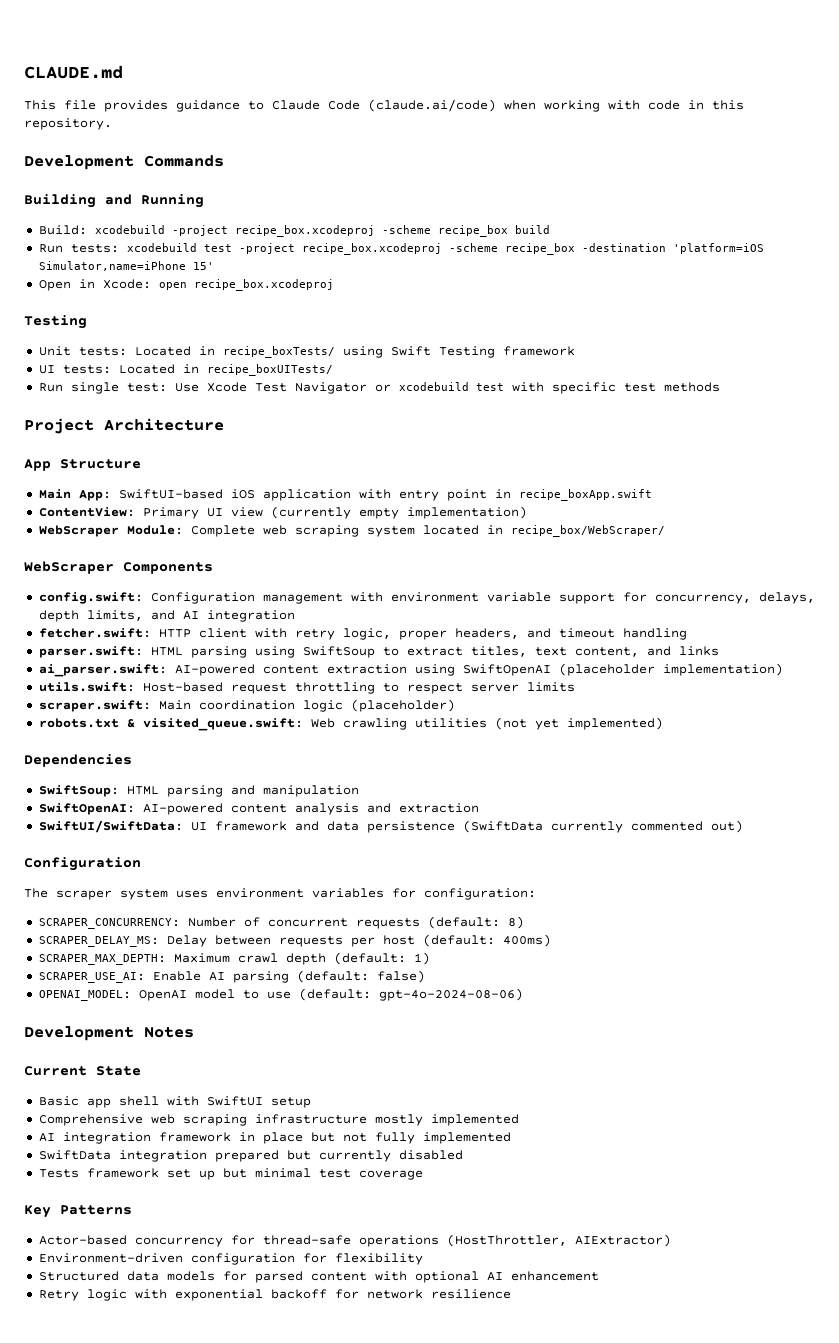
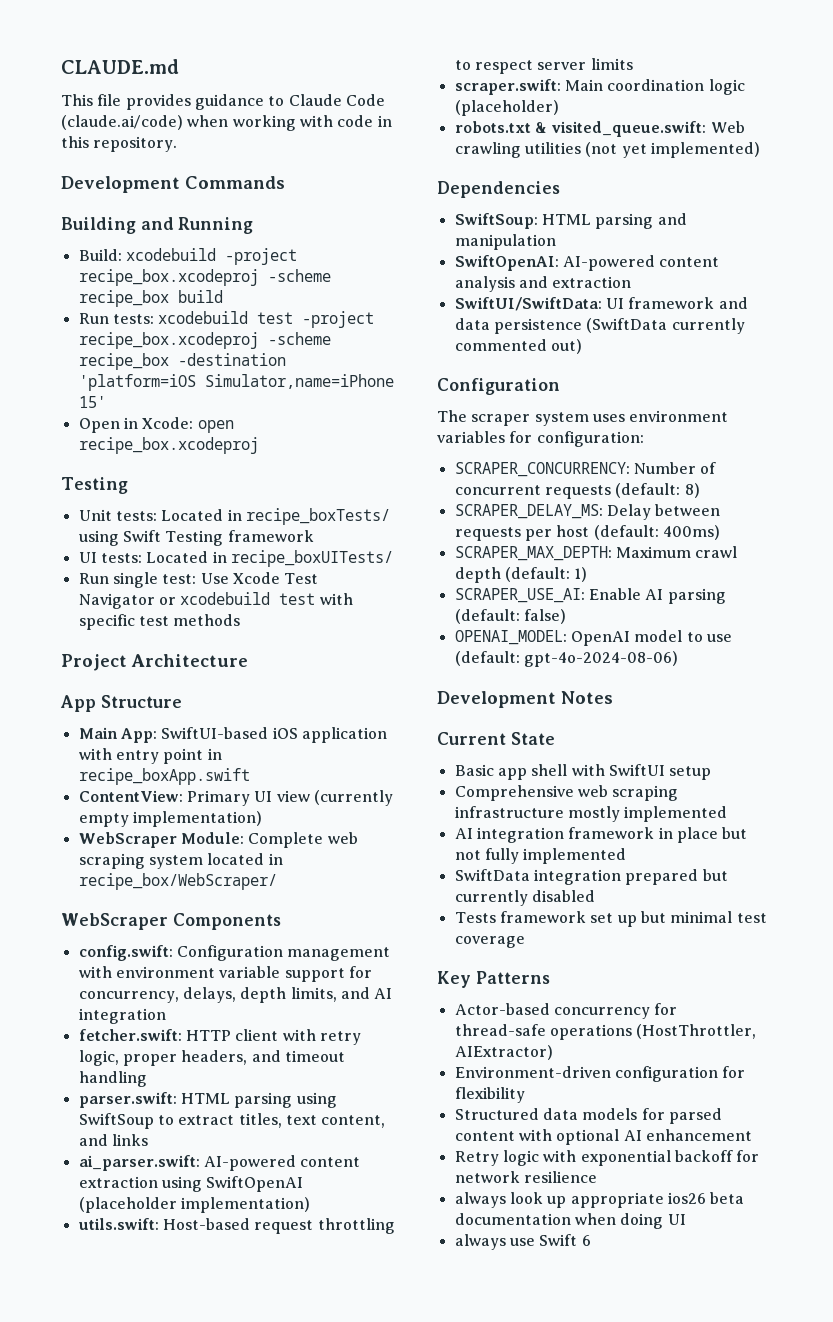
+ always look up appropriate ios26 beta documentation when doing UI
+ always use Swift 6

